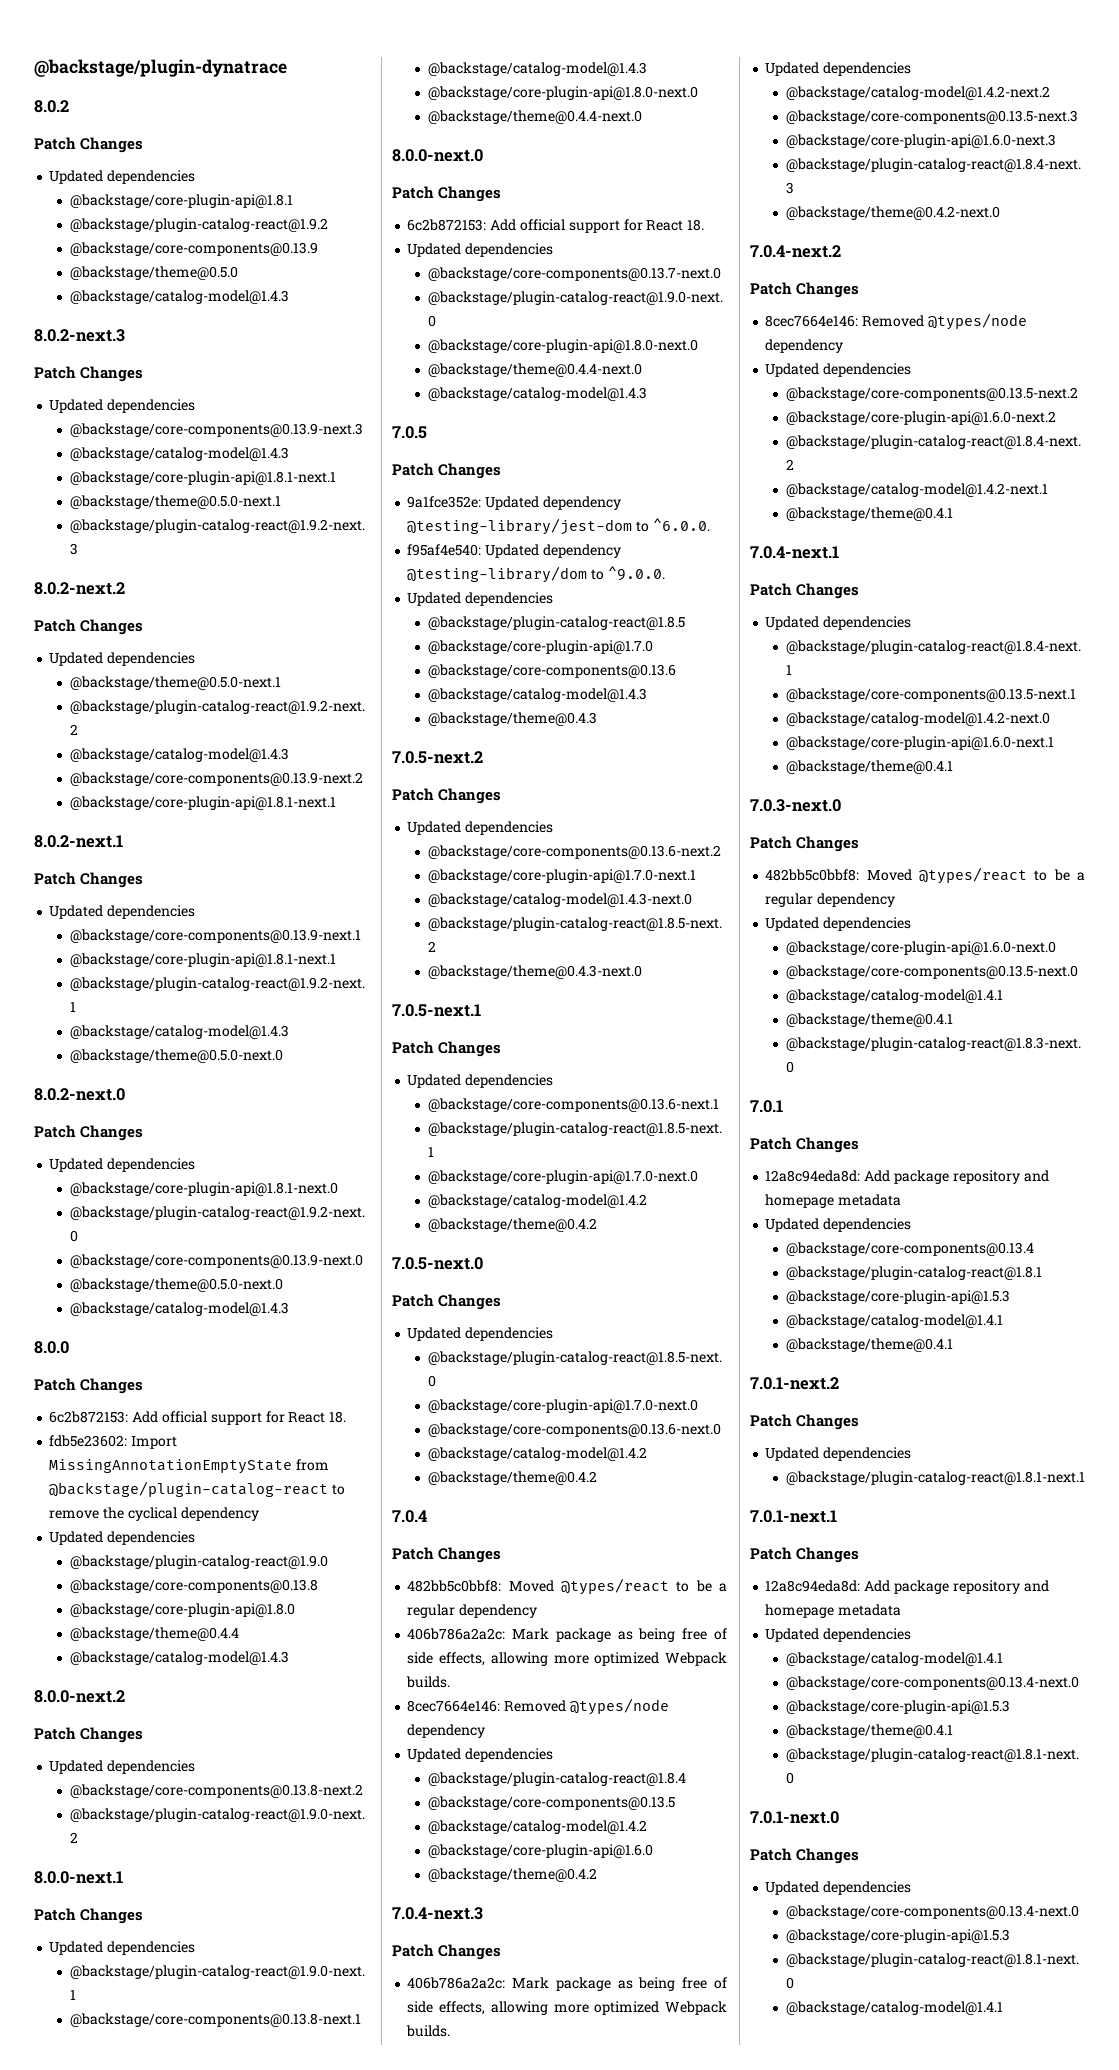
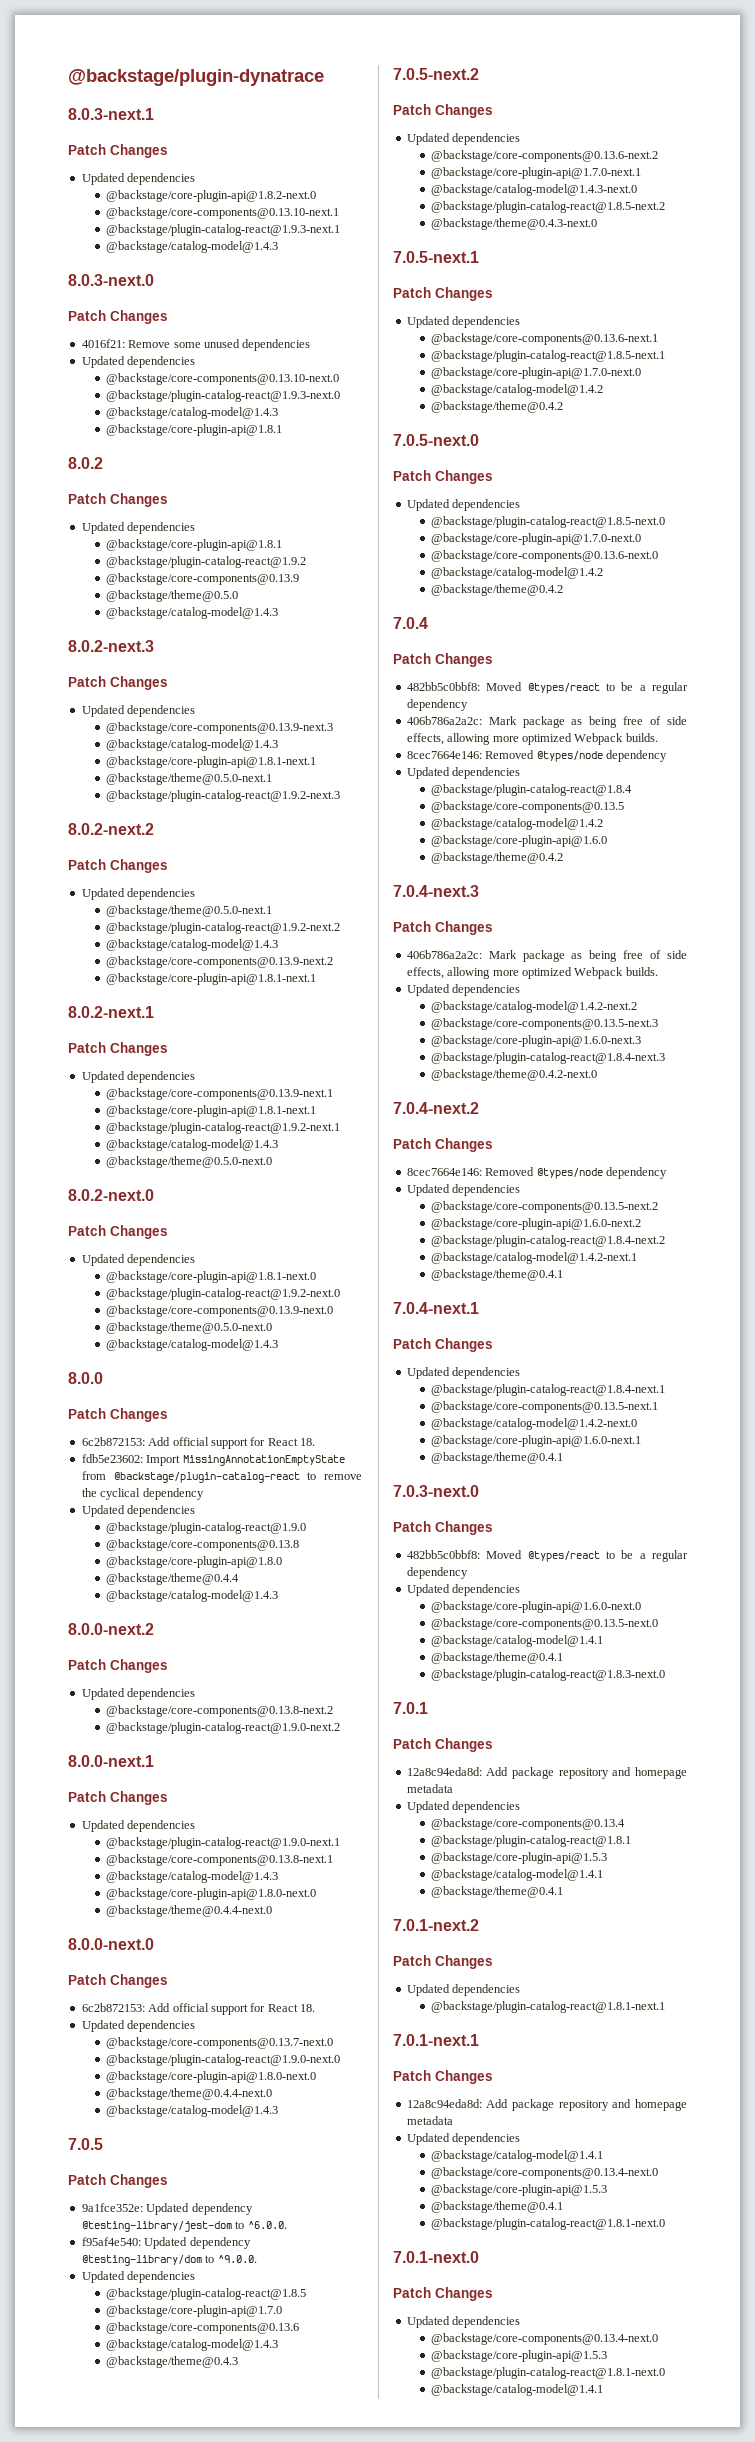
+ 8.0.3-next.1
+ Patch Changes
+ Updated dependencies
+ @backstage/core-plugin-api@1.8.2-next.0
+ @backstage/core-components@0.13.10-next.1
+ @backstage/plugin-catalog-react@1.9.3-next.1
+ @backstage/catalog-model@1.4.3
+ 8.0.3-next.0
+ Patch Changes
+ 4016f21: Remove some unused dependencies
+ Updated dependencies
+ @backstage/core-components@0.13.10-next.0
+ @backstage/plugin-catalog-react@1.9.3-next.0
+ @backstage/catalog-model@1.4.3
+ @backstage/core-plugin-api@1.8.1

